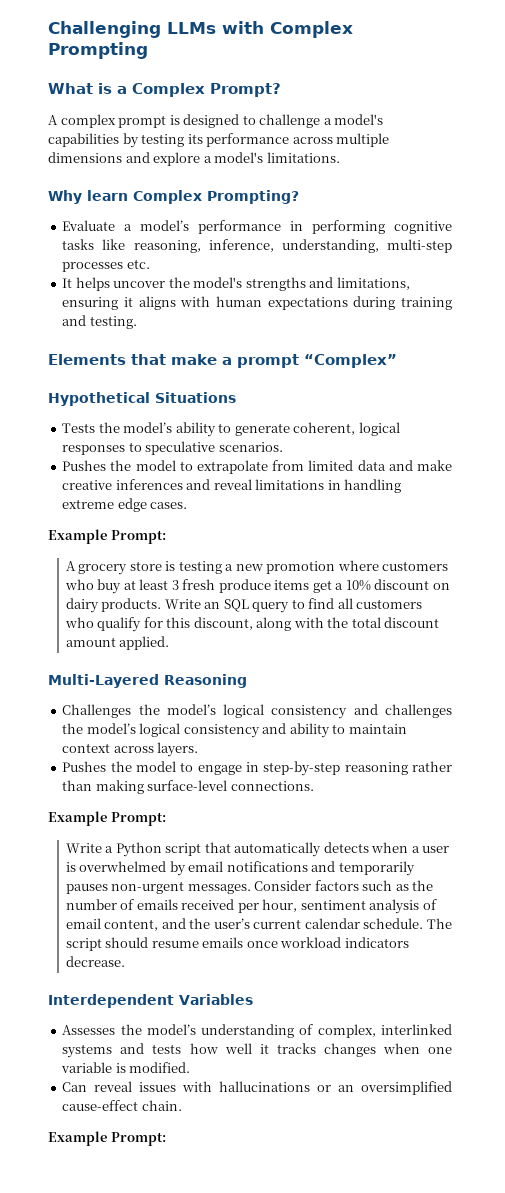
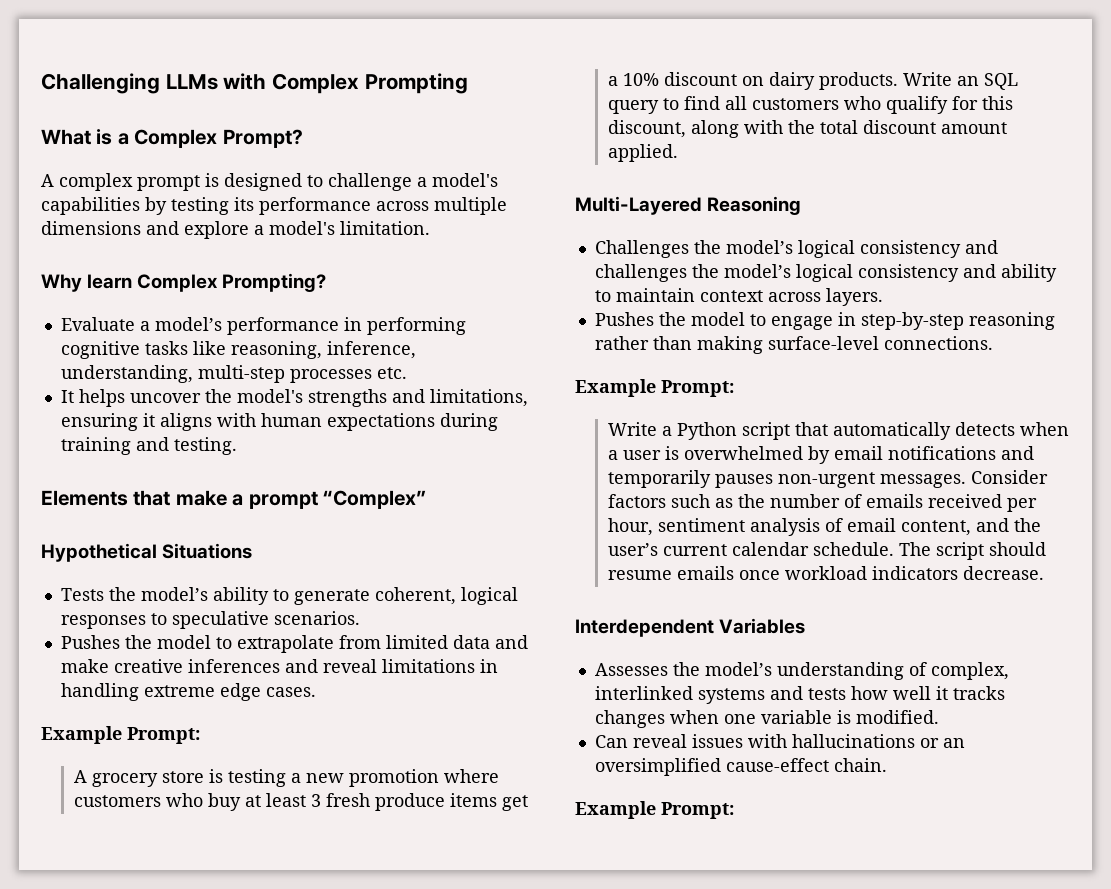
- A complex prompt is designed to challenge a model's capabilities by testing its performance across multiple dimensions and explore a model's limitations.
+ A complex prompt is designed to challenge a model's capabilities by testing its performance across multiple dimensions and explore a model's limitation.

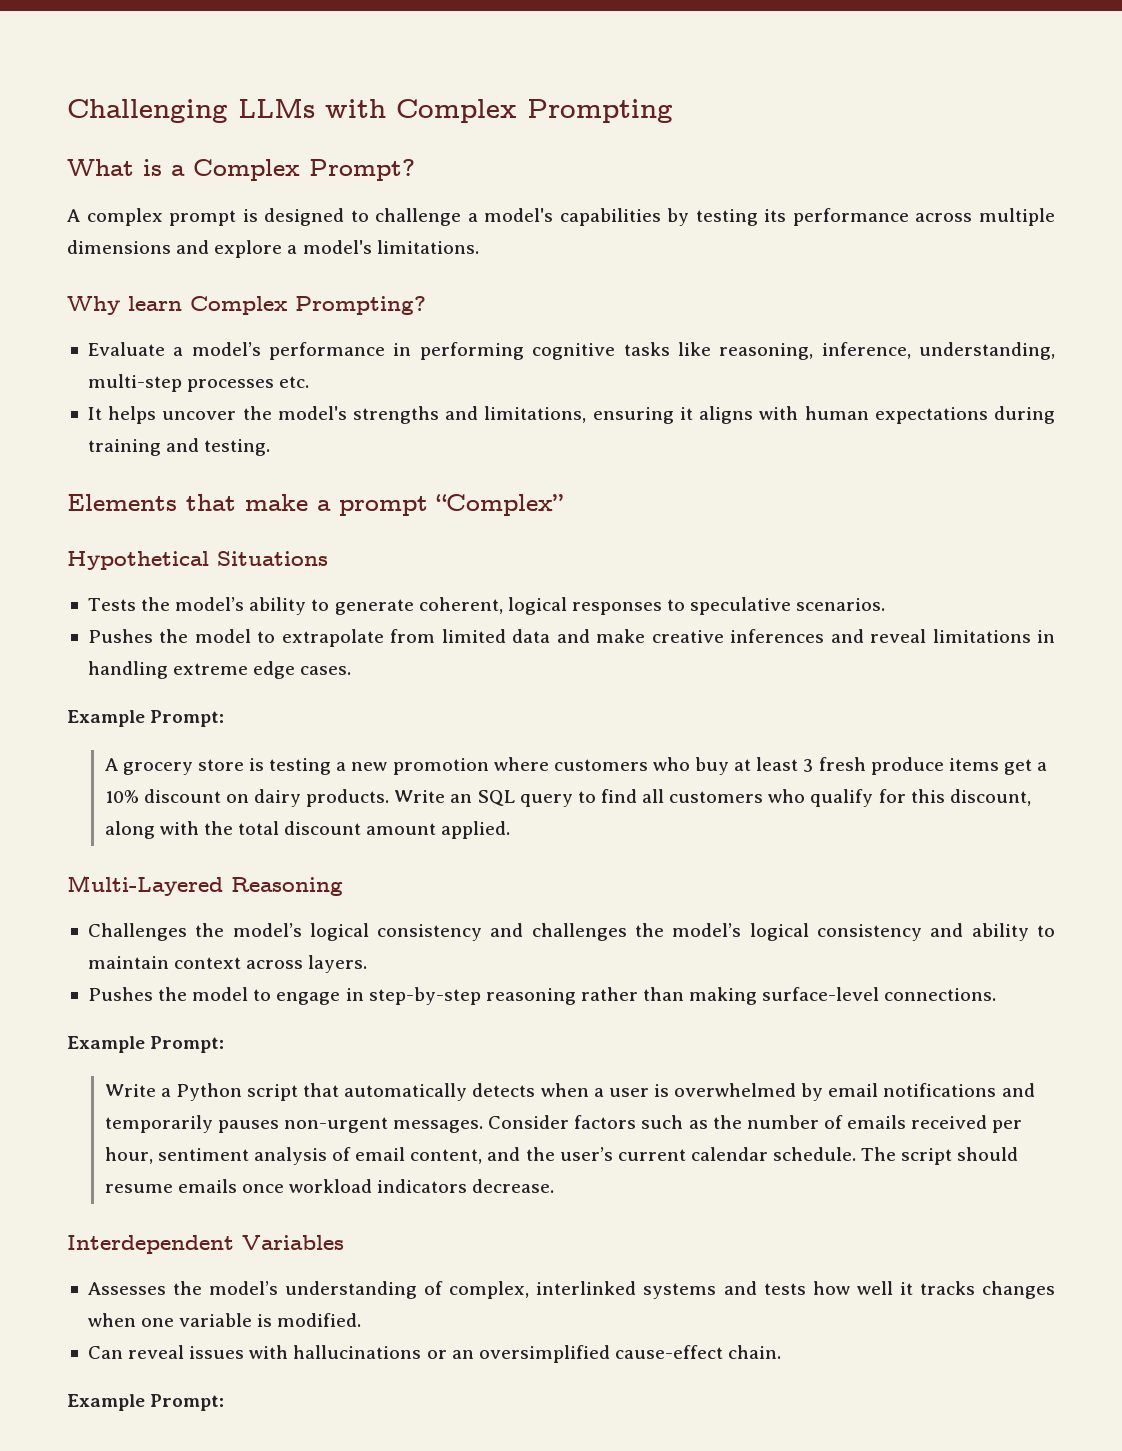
- A complex prompt is designed to challenge a model's capabilities by testing its performance across multiple dimensions and explore a model's limitation.
+ A complex prompt is designed to challenge a model's capabilities by testing its performance across multiple dimensions and explore a model's limitations.

